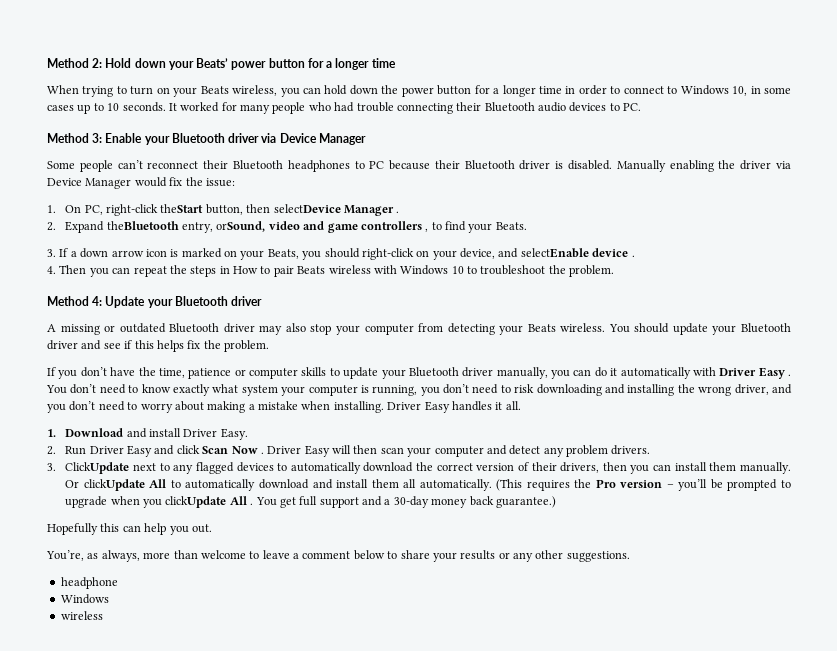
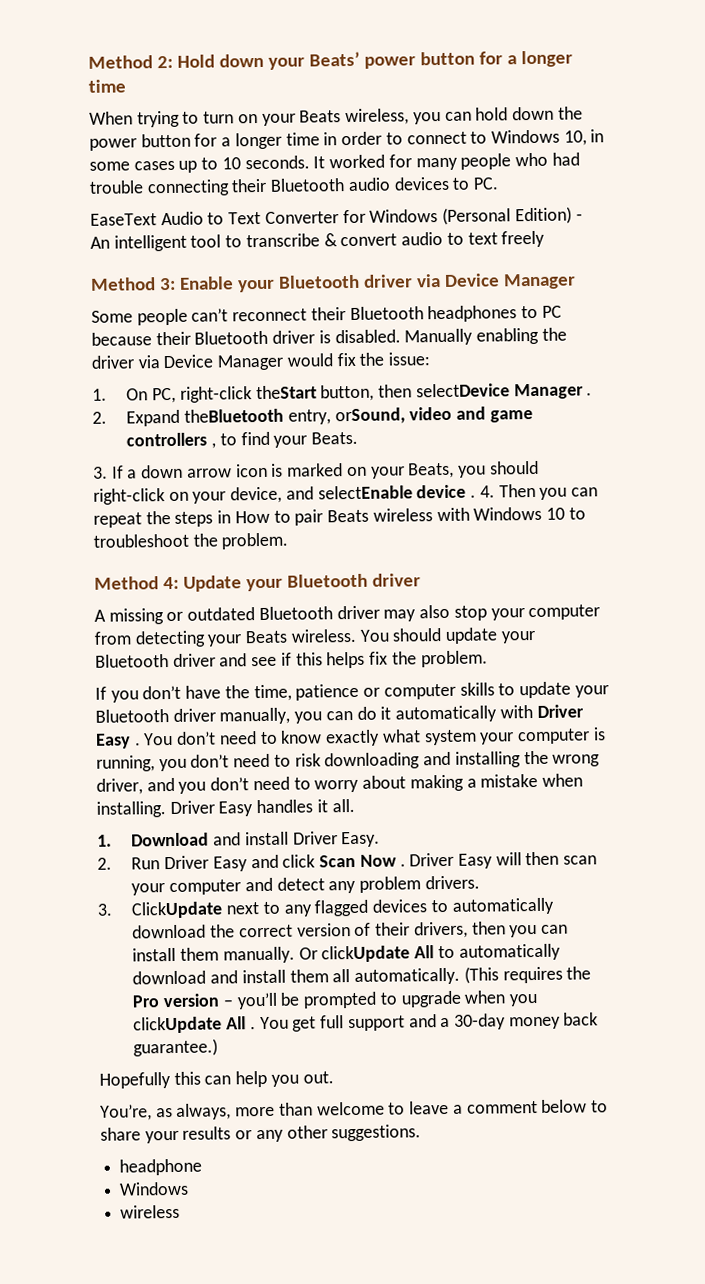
+ EaseText Audio to Text Converter for Windows (Personal Edition) - An intelligent tool to transcribe & convert audio to text freely
- 3. If a down arrow icon is marked on your Beats, you should right-click on your device, and selectEnable device .
- 4. Then you can repeat the steps in How to pair Beats wireless with Windows 10 to troubleshoot the problem.
+ 3. If a down arrow icon is marked on your Beats, you should right-click on your device, and selectEnable device . 4. Then you can repeat the steps in How to pair Beats wireless with Windows 10 to troubleshoot the problem.

